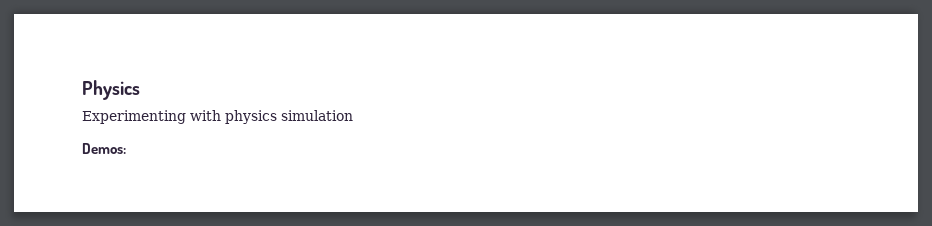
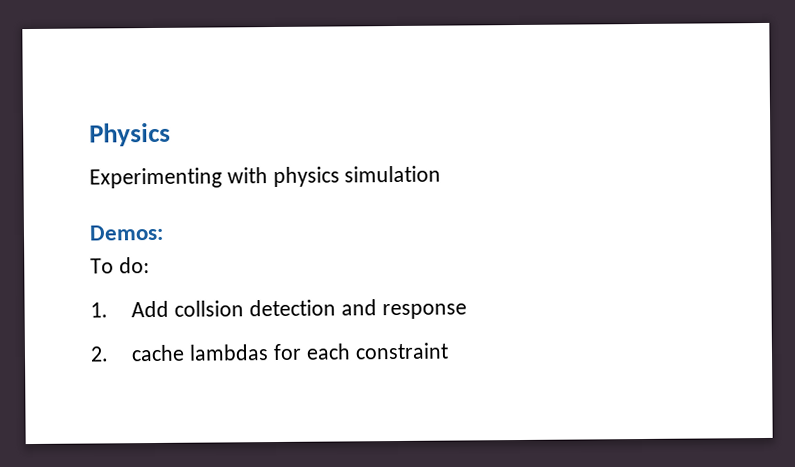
+ To do:
+ 1. Add collsion detection and response
+ 2. cache lambdas for each constraint

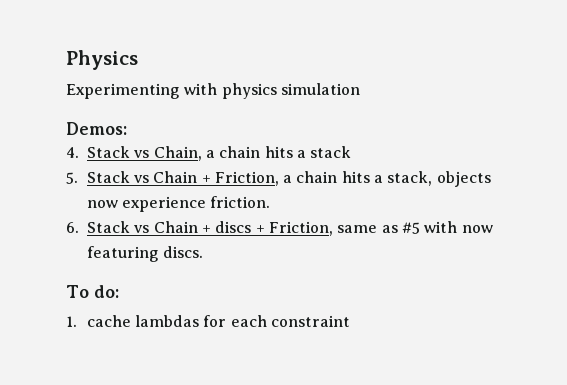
+ 4. Stack vs Chain, a chain hits a stack
+ 5. Stack vs Chain + Friction, a chain hits a stack, objects now experience friction.
+ 6. Stack vs Chain + discs + Friction, same as #5 with now featuring discs.
  To do:
- 1. Add collsion detection and response
- 2. cache lambdas for each constraint
+ 1. cache lambdas for each constraint

